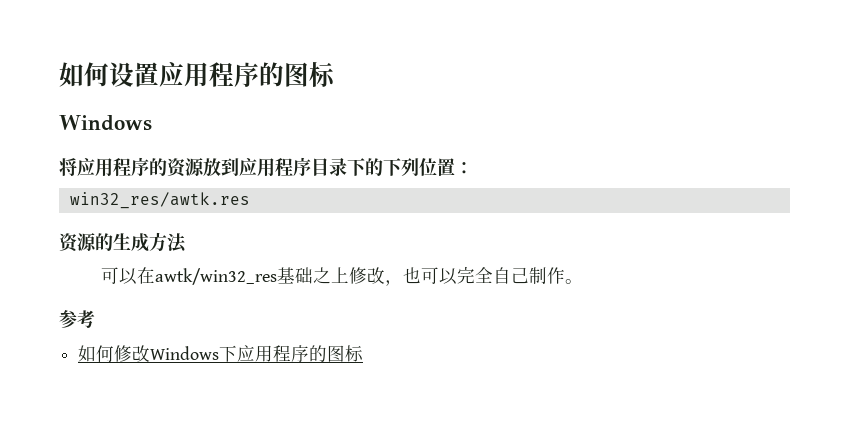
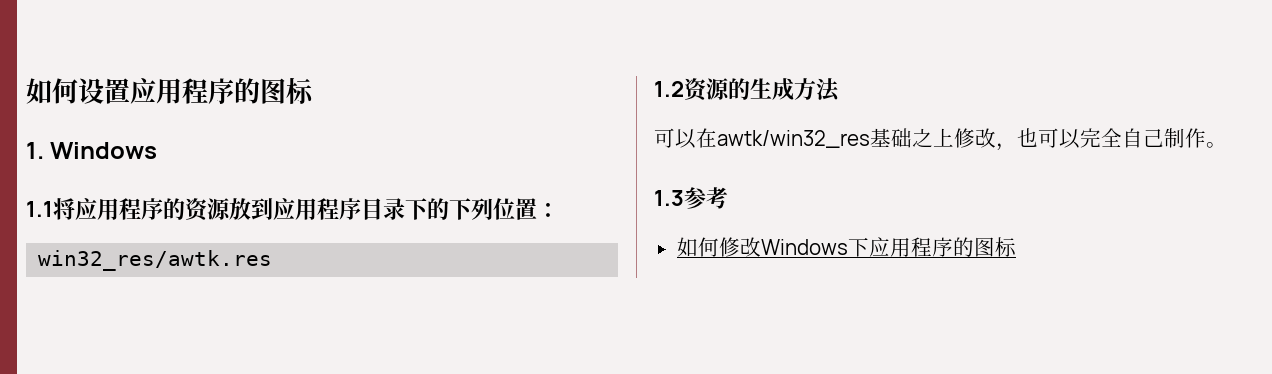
  如何设置应用程序的图标
- Windows
+ 1. Windows
- 将应用程序的资源放到应用程序目录下的下列位置：
+ 1.1将应用程序的资源放到应用程序目录下的下列位置：
- 资源的生成方法
+ 1.2资源的生成方法
- 参考
+ 1.3参考

